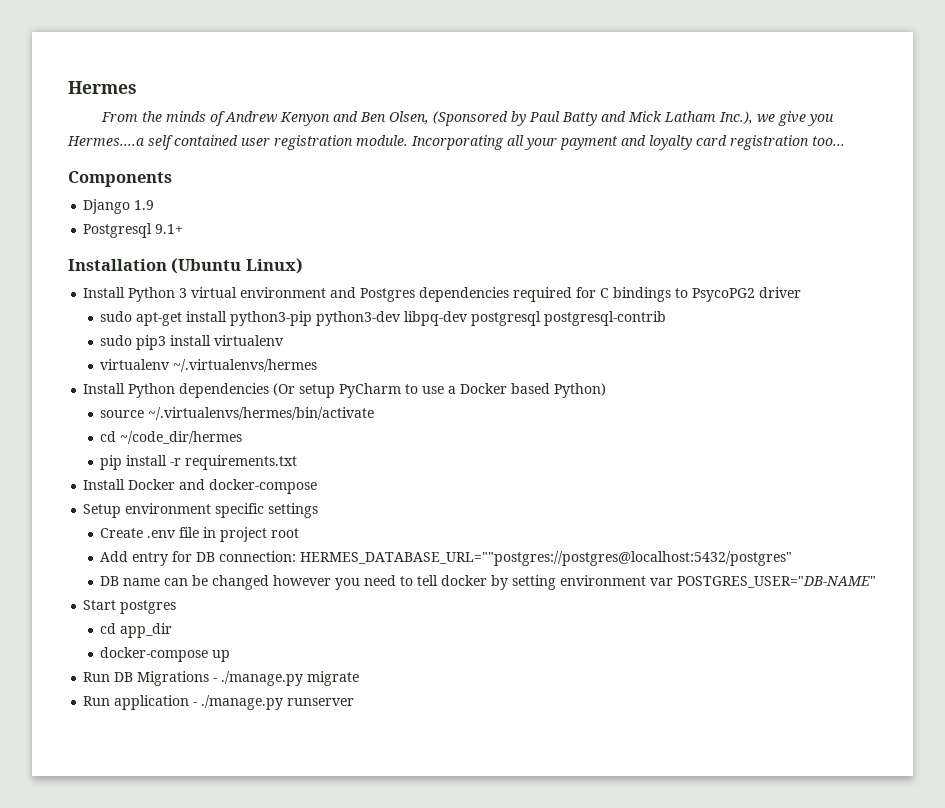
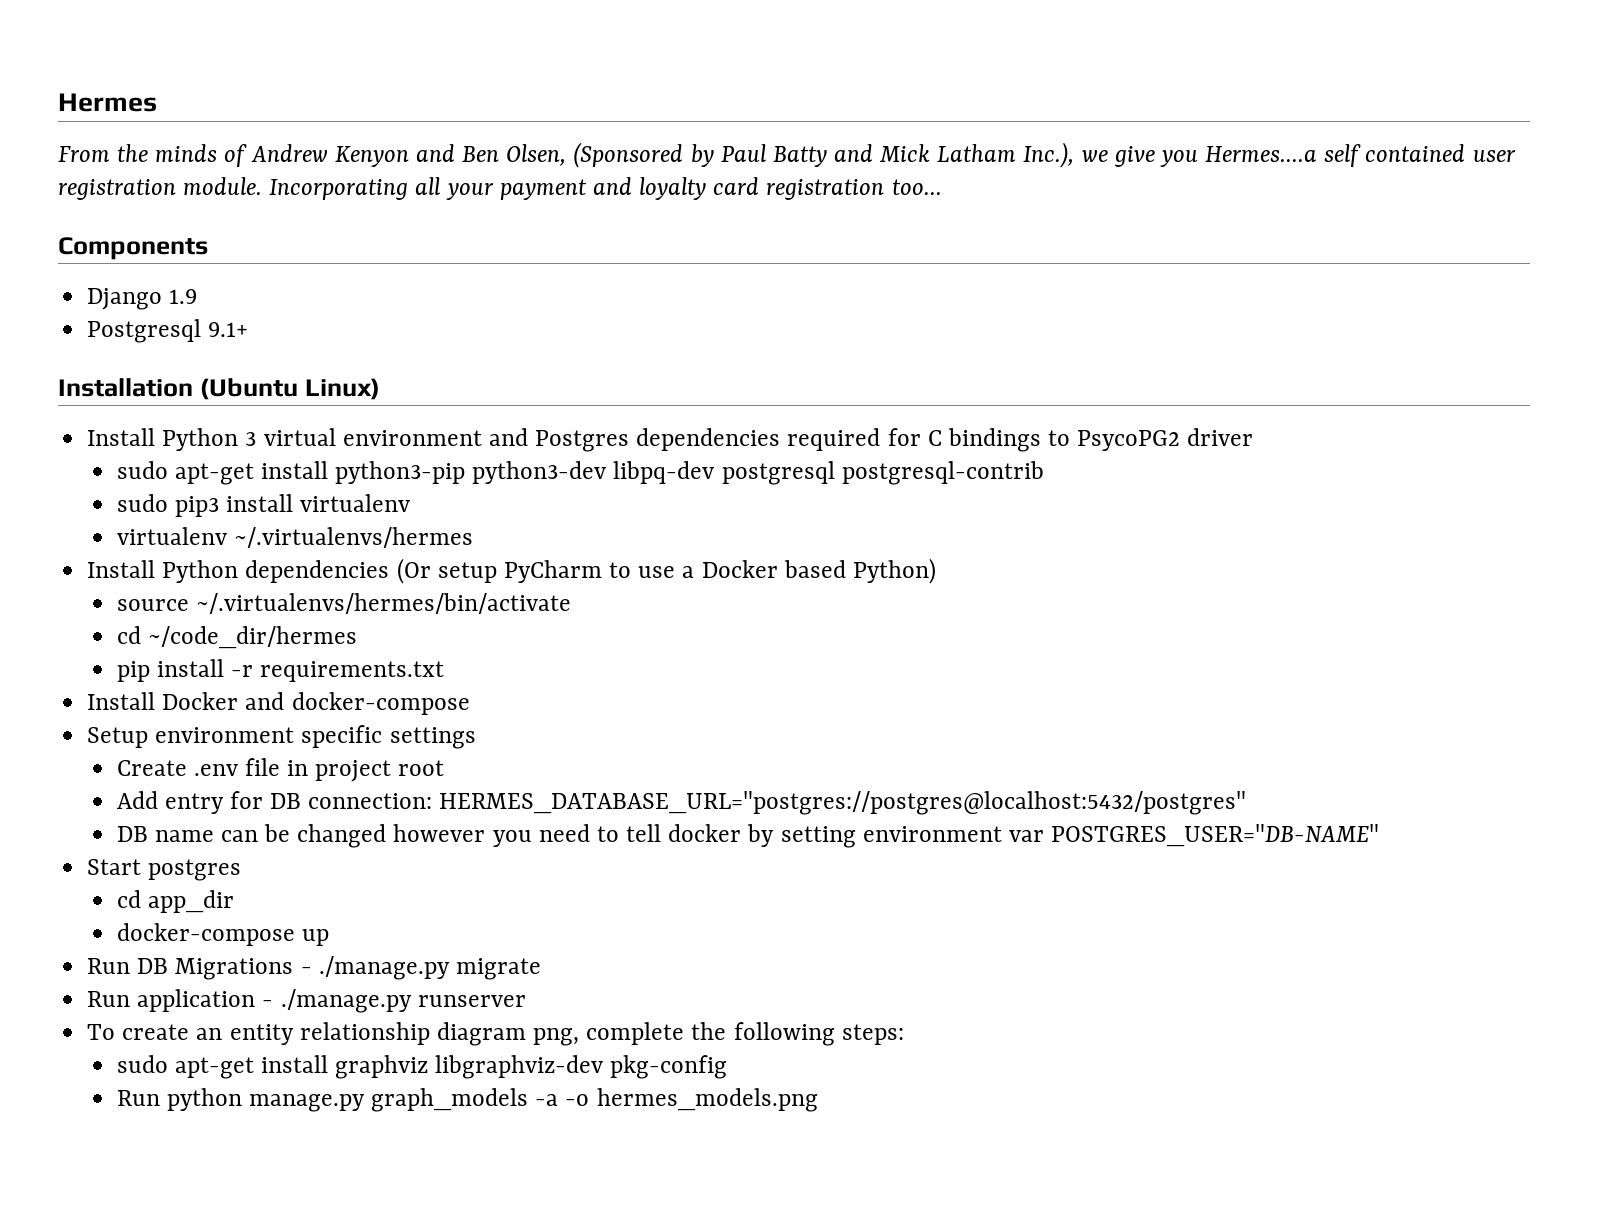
- Add entry for DB connection: HERMES_DATABASE_URL=""postgres://postgres@localhost:5432/postgres"
+ Add entry for DB connection: HERMES_DATABASE_URL="postgres://postgres@localhost:5432/postgres"
+ To create an entity relationship diagram png, complete the following steps:
+ sudo apt-get install graphviz libgraphviz-dev pkg-config
+ Run python manage.py graph_models -a -o hermes_models.png

